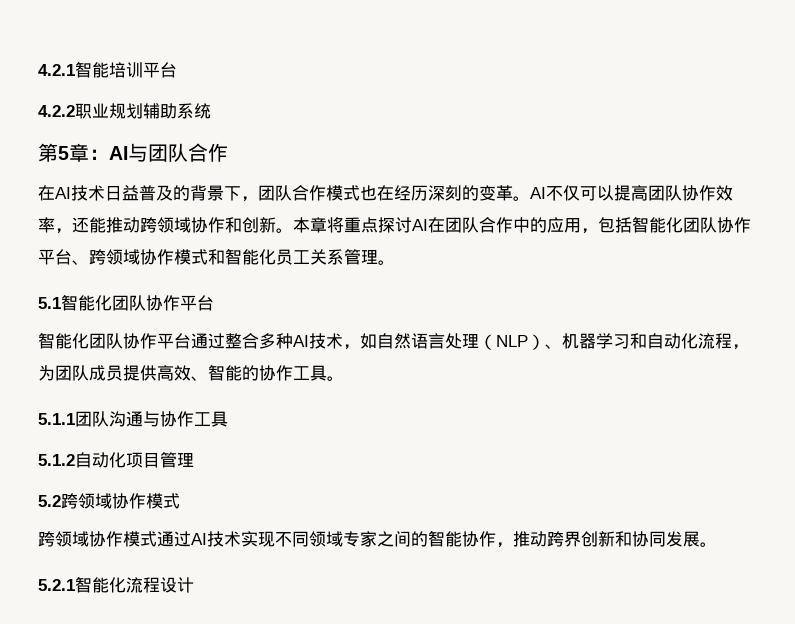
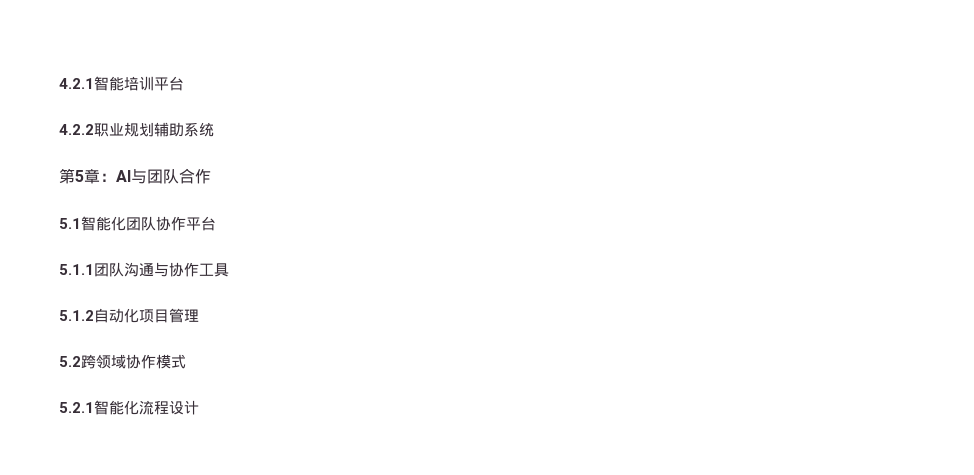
- 在AI技术日益普及的背景下，团队合作模式也在经历深刻的变革。AI不仅可以提高团队协作效率，还能推动跨领域协作和创新。本章将重点探讨AI在团队合作中的应用，包括智能化团队协作平台、跨领域协作模式和智能化员工关系管理。
- 智能化团队协作平台通过整合多种AI技术，如自然语言处理（NLP）、机器学习和自动化流程，为团队成员提供高效、智能的协作工具。
- 跨领域协作模式通过AI技术实现不同领域专家之间的智能协作，推动跨界创新和协同发展。

